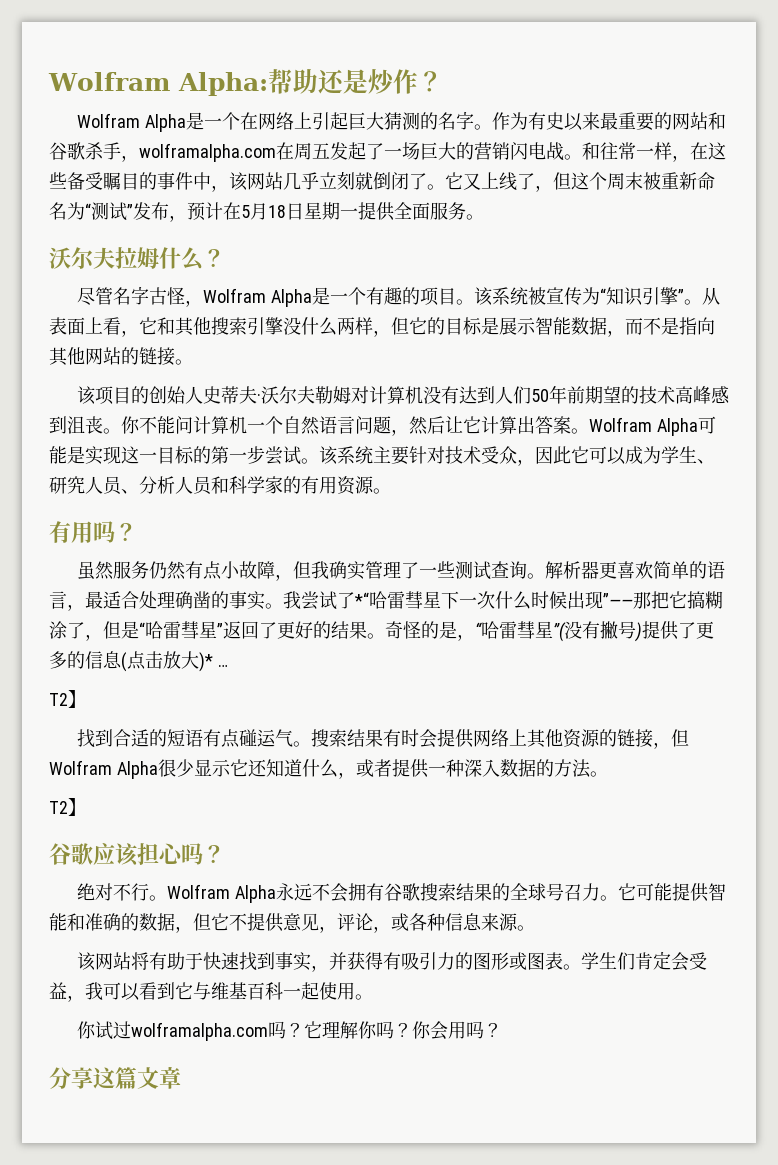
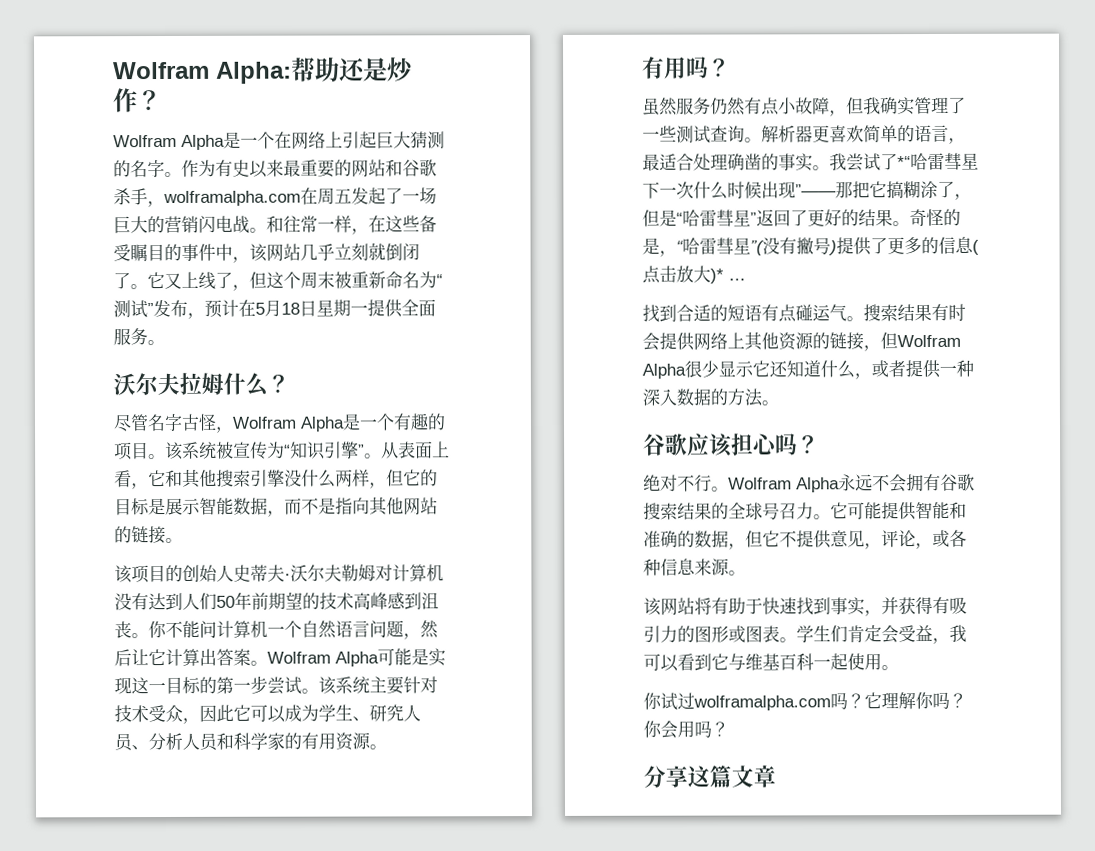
  奇怪的是，“哈雷彗星”(没有撇号)提供了更多的信息(点击放大)* …
- T2】
  搜索结果有时会提供网络上其他资源的链接，但Wolfram Alpha很少显示它还知道什么，或者提供一种深入数据的方法。
- T2】

